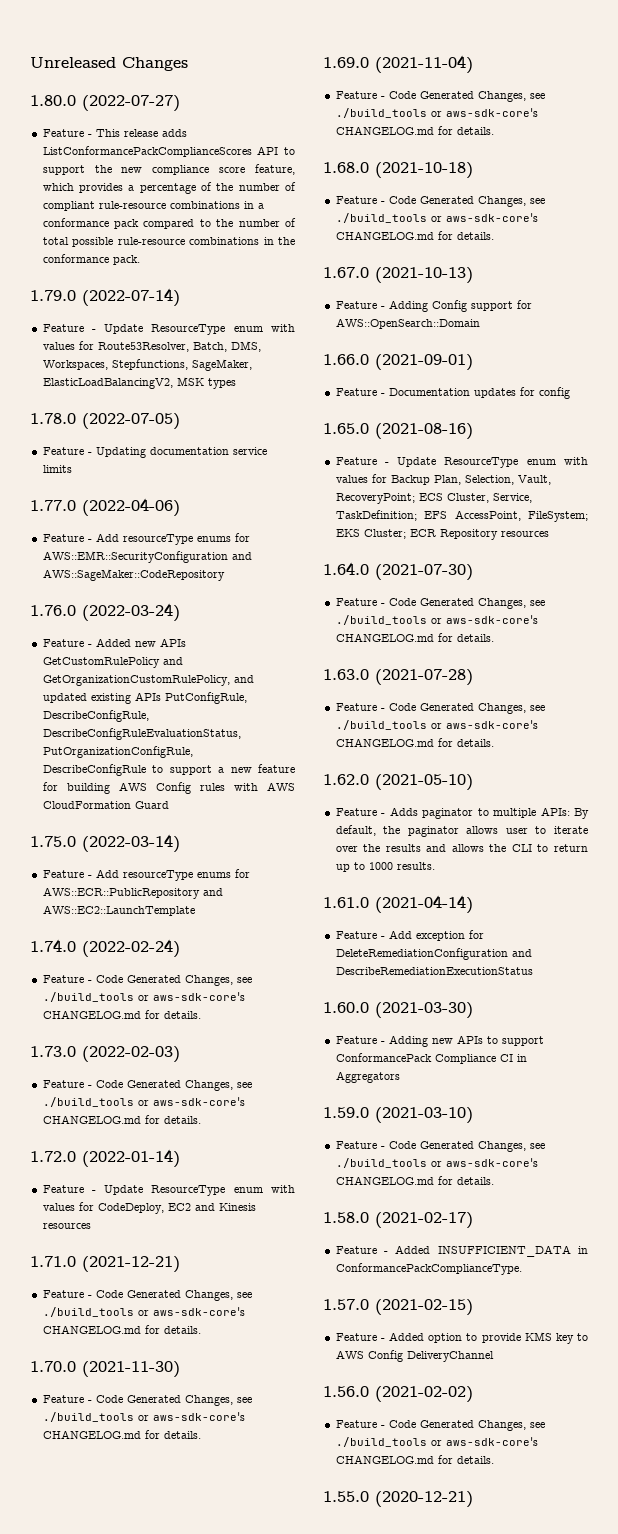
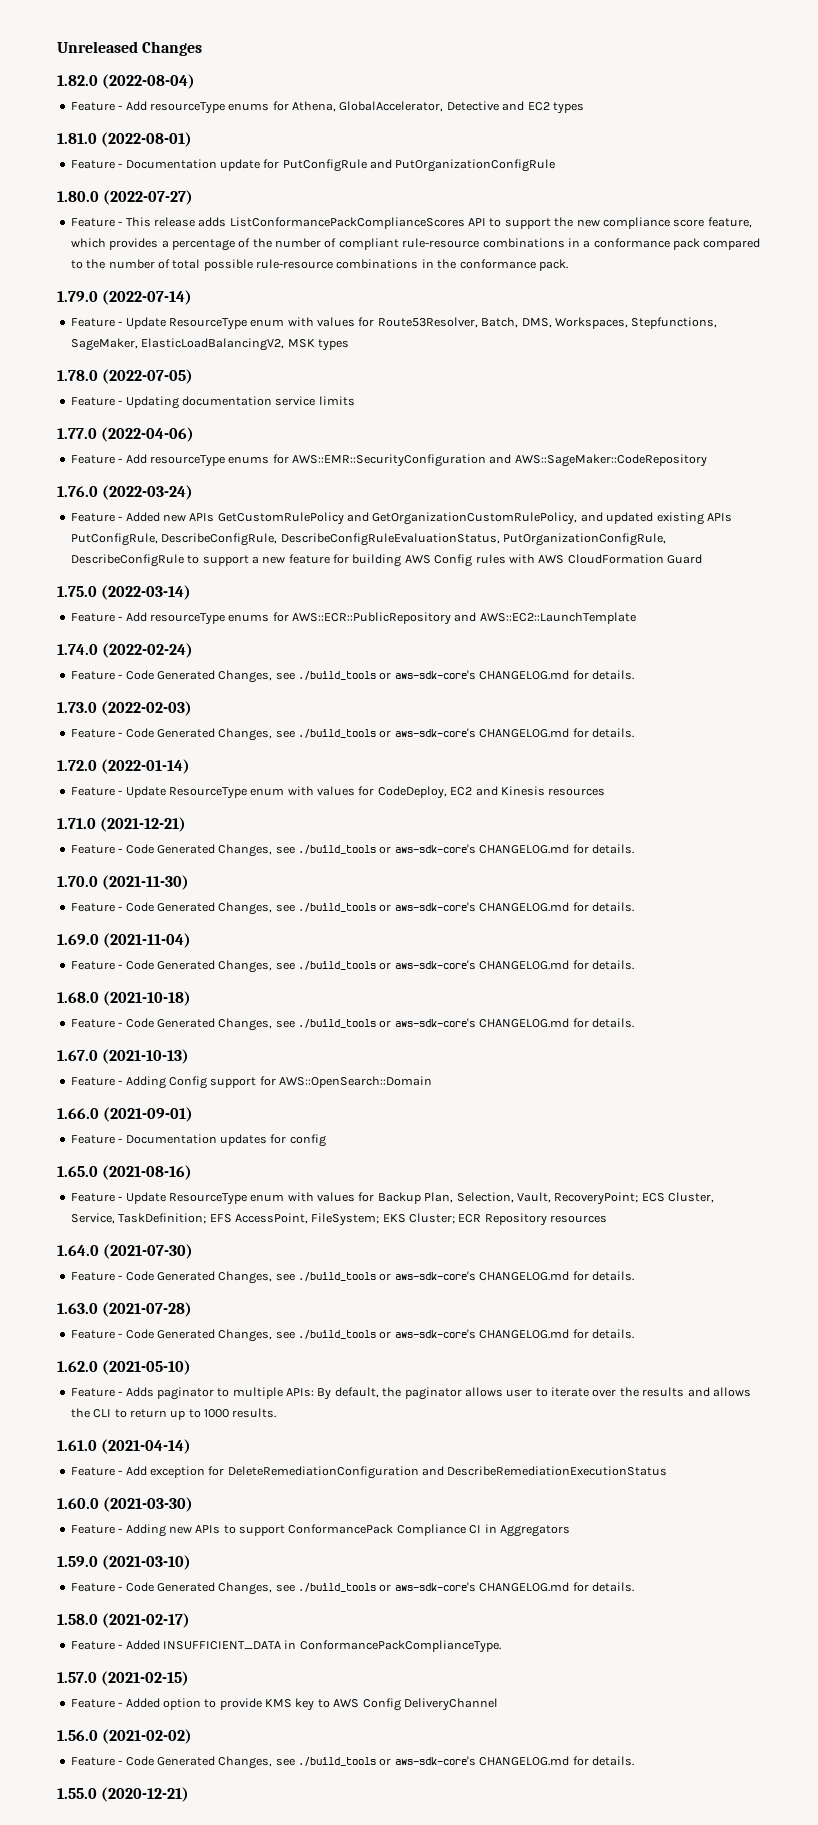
+ 1.82.0 (2022-08-04)
+ Feature - Add resourceType enums for Athena, GlobalAccelerator, Detective and EC2 types
+ 1.81.0 (2022-08-01)
+ Feature - Documentation update for PutConfigRule and PutOrganizationConfigRule

